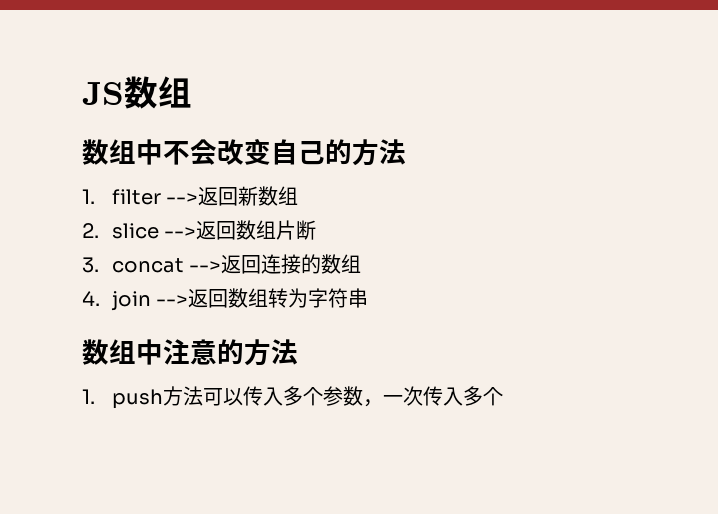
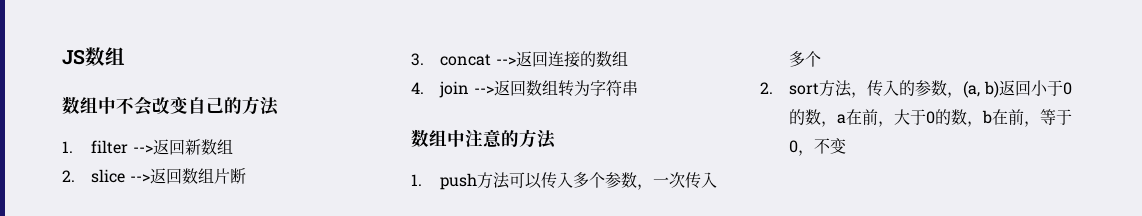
+ 2. sort方法，传入的参数，(a, b)返回小于0的数，a在前，大于0的数，b在前，等于0，不变

